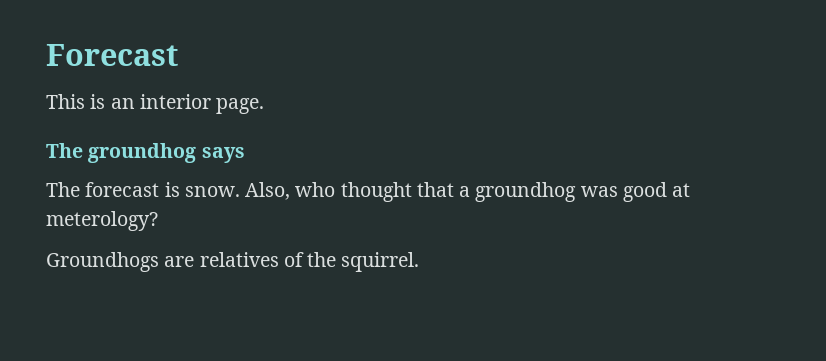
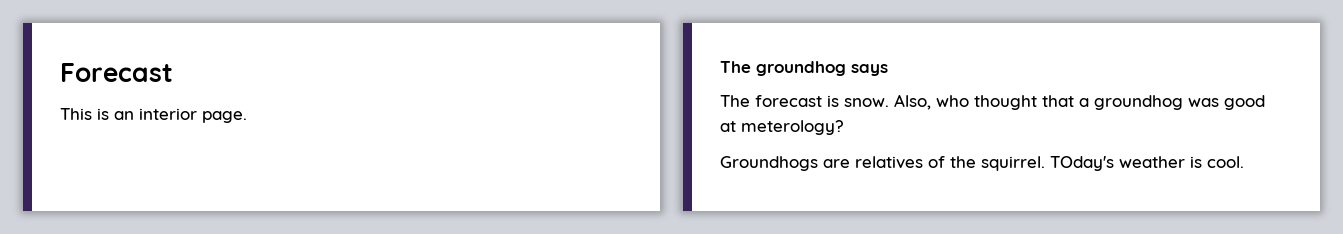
+ TOday's weather is cool.

